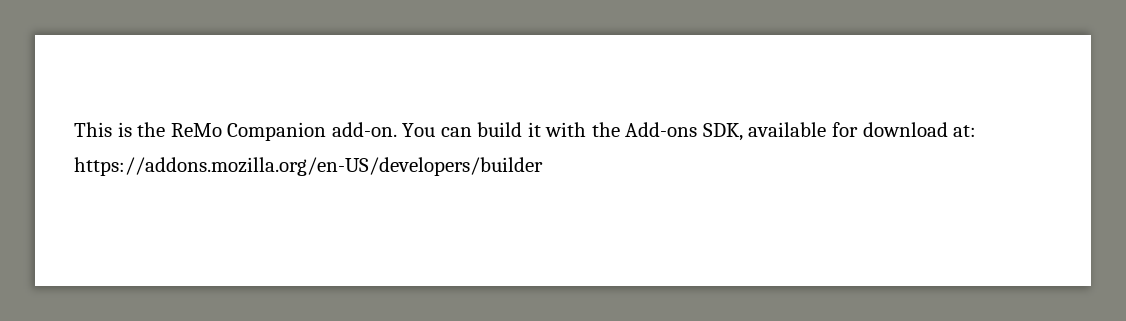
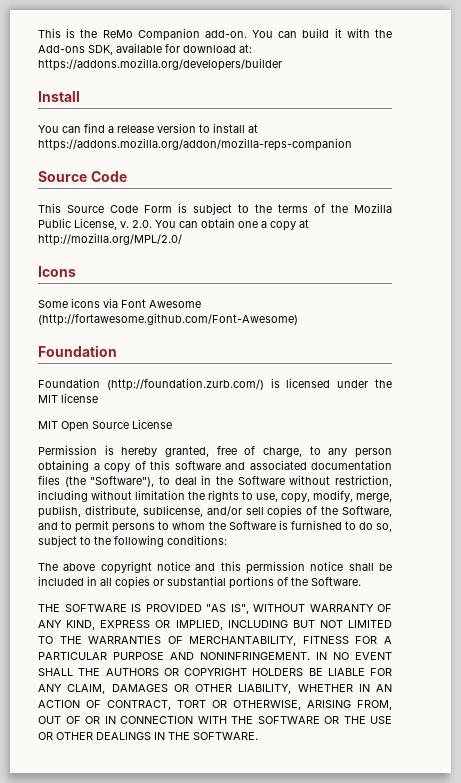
- You can build it with the Add-ons SDK, available for download at: https://addons.mozilla.org/en-US/developers/builder
+ You can build it with the Add-ons SDK, available for download at: https://addons.mozilla.org/developers/builder
+ Install
+ You can find a release version to install at https://addons.mozilla.org/addon/mozilla-reps-companion
+ Source Code
+ This Source Code Form is subject to the terms of the Mozilla Public License, v. 2.0. You can obtain one a copy at http://mozilla.org/MPL/2.0/
+ Icons
+ Some icons via Font Awesome (http://fortawesome.github.com/Font-Awesome)
+ Foundation
+ Foundation (http://foundation.zurb.com/) is licensed under the MIT license
+ MIT Open Source License
+ Permission is hereby granted, free of charge, to any person obtaining a copy of this software and associated documentation files (the "Software"), to deal in the Software without restriction, including without limitation the rights to use, copy, modify, merge, publish, distribute, sublicense, and/or sell copies of the Software, and to permit persons to whom the Software is furnished to do so, subject to the following conditions:
+ The above copyright notice and this permission notice shall be included in all copies or substantial portions of the Software.
+ THE SOFTWARE IS PROVIDED "AS IS", WITHOUT WARRANTY OF ANY KIND, EXPRESS OR IMPLIED, INCLUDING BUT NOT LIMITED TO THE WARRANTIES OF MERCHANTABILITY, FITNESS FOR A PARTICULAR PURPOSE AND NONINFRINGEMENT. IN NO EVENT SHALL THE AUTHORS OR COPYRIGHT HOLDERS BE LIABLE FOR ANY CLAIM, DAMAGES OR OTHER LIABILITY, WHETHER IN AN ACTION OF CONTRACT, TORT OR OTHERWISE, ARISING FROM, OUT OF OR IN CONNECTION WITH THE SOFTWARE OR THE USE OR OTHER DEALINGS IN THE SOFTWARE.

